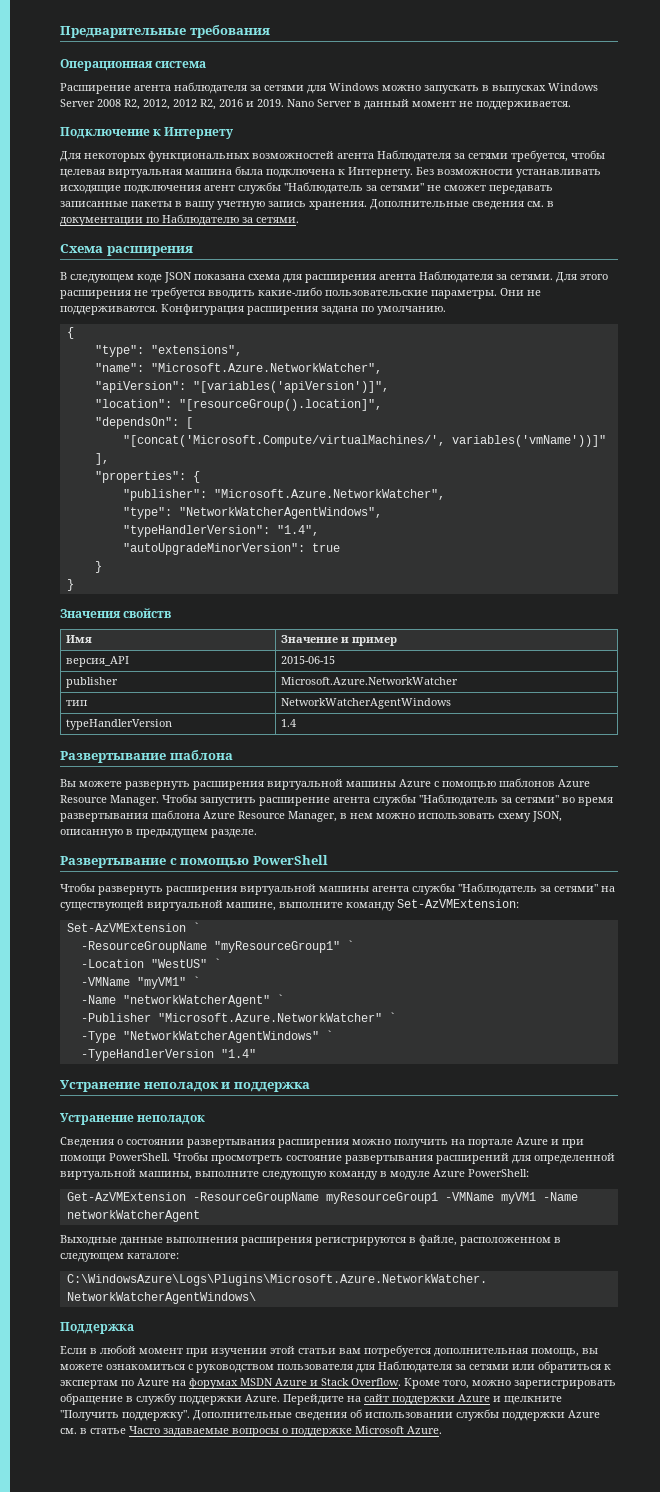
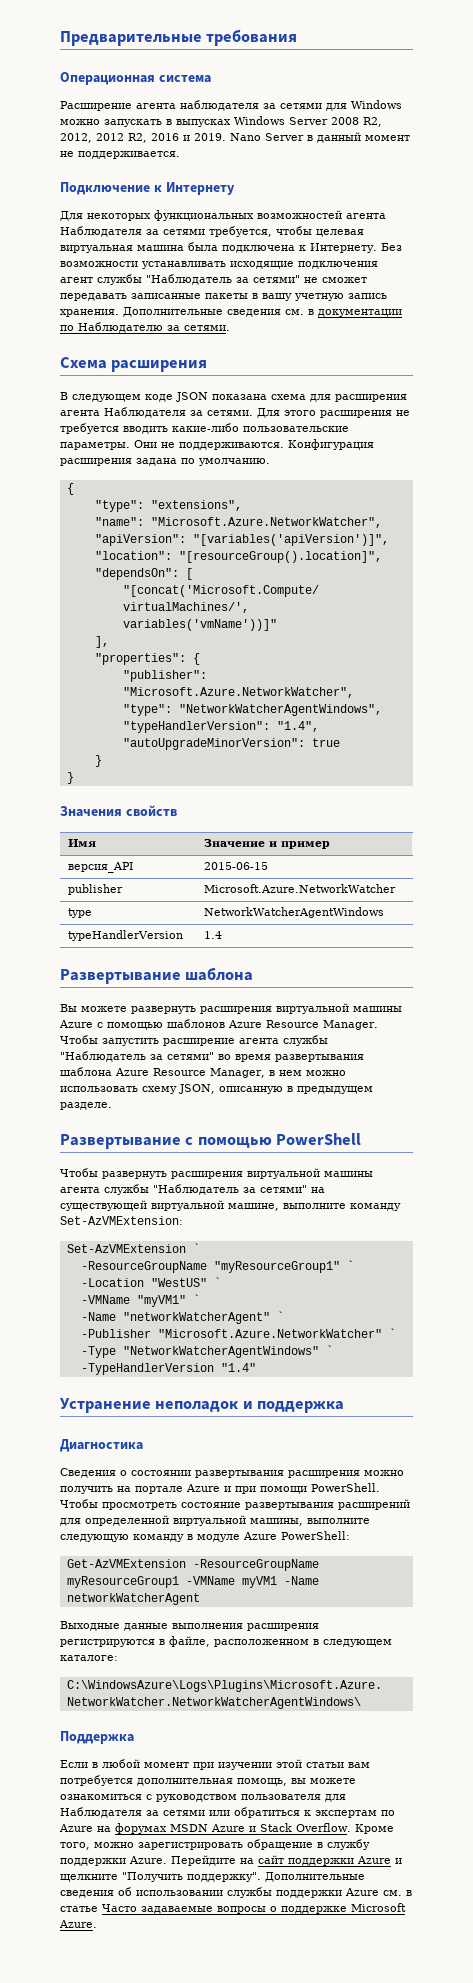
- тип | NetworkWatcherAgentWindows
+ type | NetworkWatcherAgentWindows
  Устранение неполадок и поддержка
- Устранение неполадок
+ Диагностика

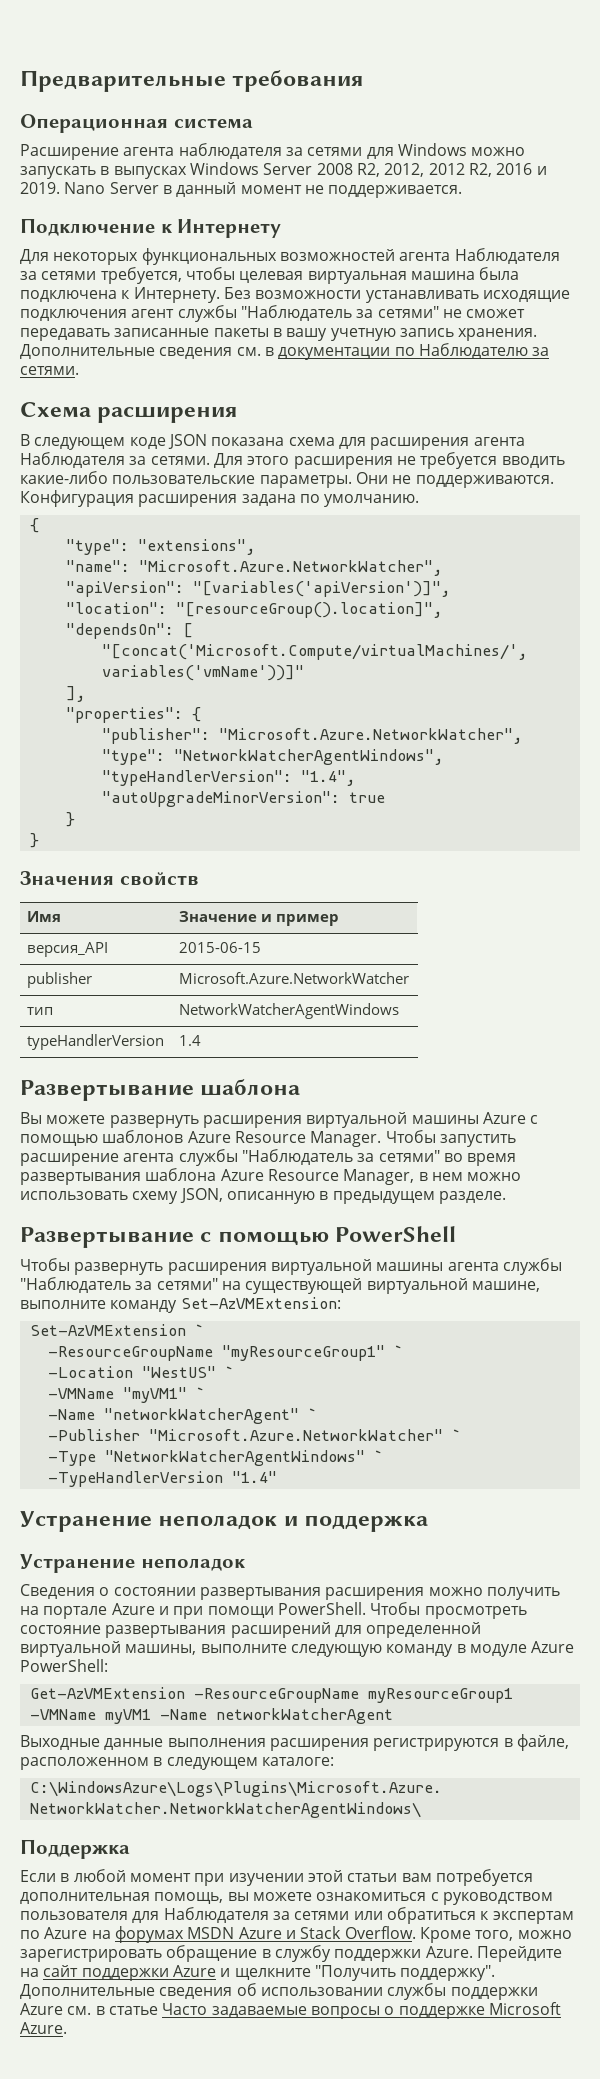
- type | NetworkWatcherAgentWindows
+ тип | NetworkWatcherAgentWindows
  Устранение неполадок и поддержка
- Диагностика
+ Устранение неполадок

